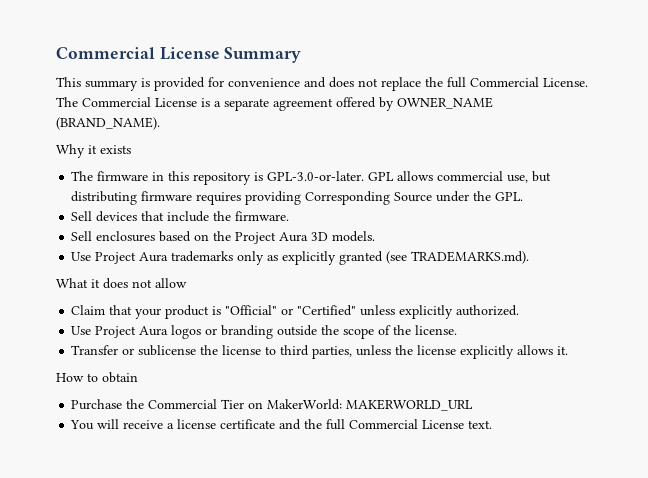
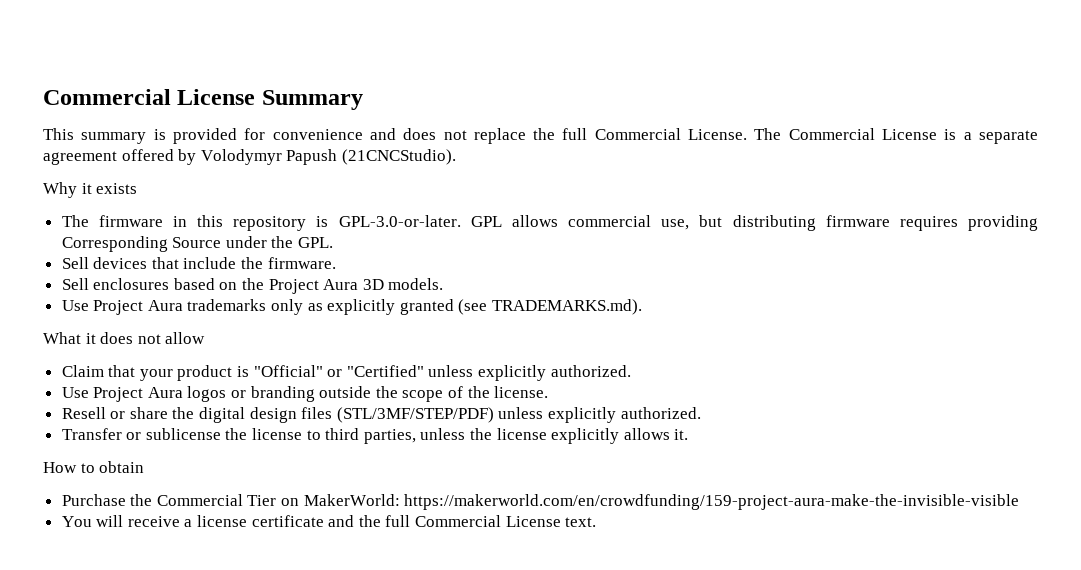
- The Commercial License is a separate agreement offered by OWNER_NAME (BRAND_NAME).
+ The Commercial License is a separate agreement offered by Volodymyr Papush (21CNCStudio).
+ Resell or share the digital design files (STL/3MF/STEP/PDF) unless explicitly authorized.
- Purchase the Commercial Tier on MakerWorld: MAKERWORLD_URL
+ Purchase the Commercial Tier on MakerWorld: https://makerworld.com/en/crowdfunding/159-project-aura-make-the-invisible-visible

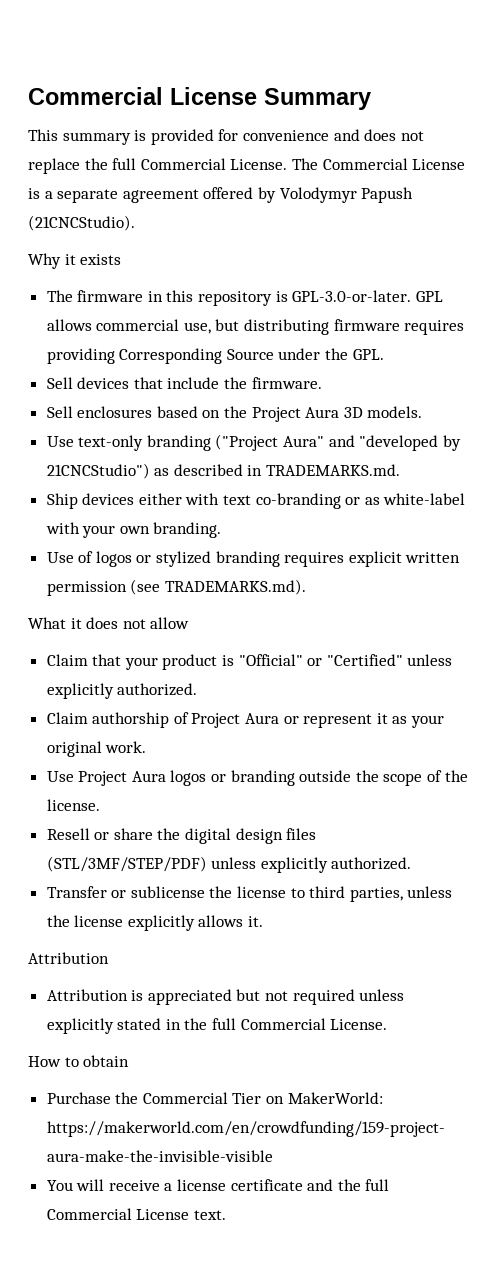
- Use Project Aura trademarks only as explicitly granted (see TRADEMARKS.md).
+ Use text-only branding ("Project Aura" and "developed by 21CNCStudio") as described in TRADEMARKS.md.
+ Ship devices either with text co-branding or as white-label with your own branding.
+ Use of logos or stylized branding requires explicit written permission (see TRADEMARKS.md).
+ Claim authorship of Project Aura or represent it as your original work.
  Transfer or sublicense the license to third parties, unless the license explicitly allows it.
+ Attribution
+ Attribution is appreciated but not required unless explicitly stated in the full Commercial License.

